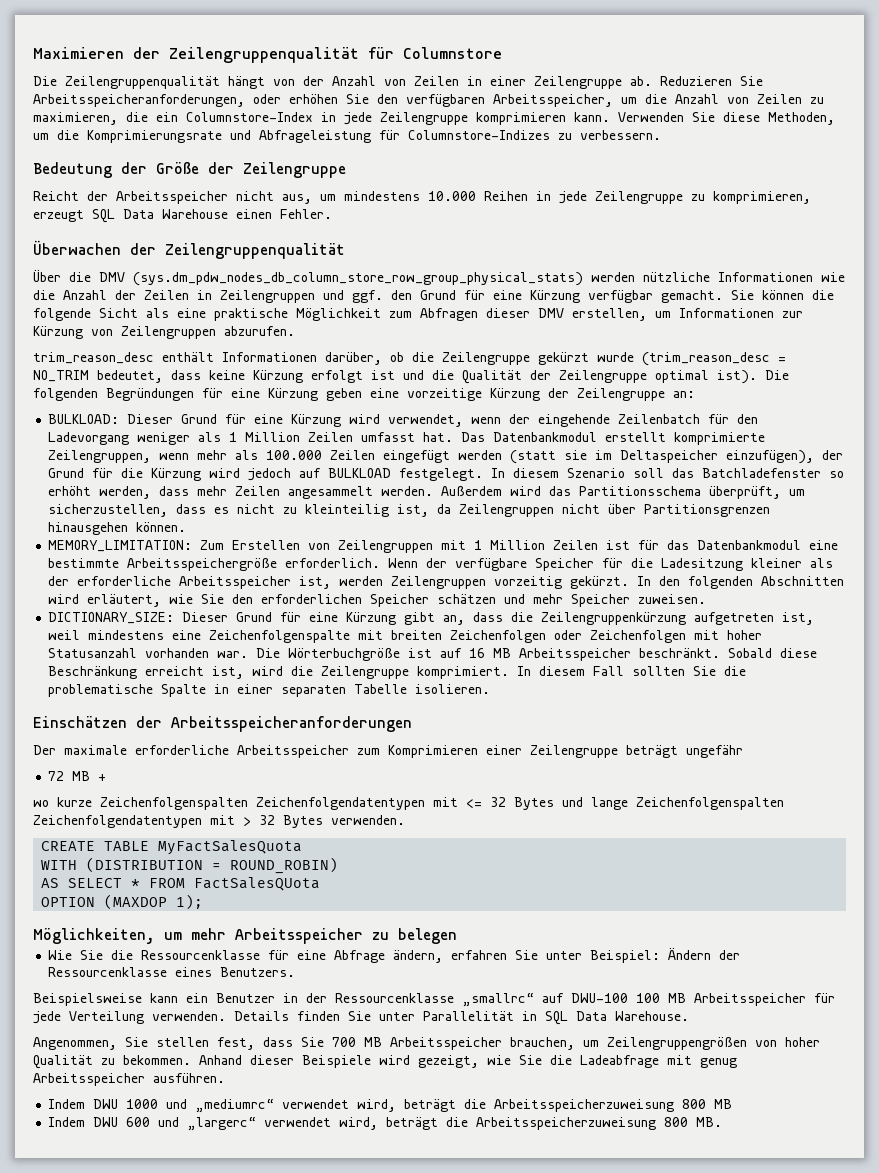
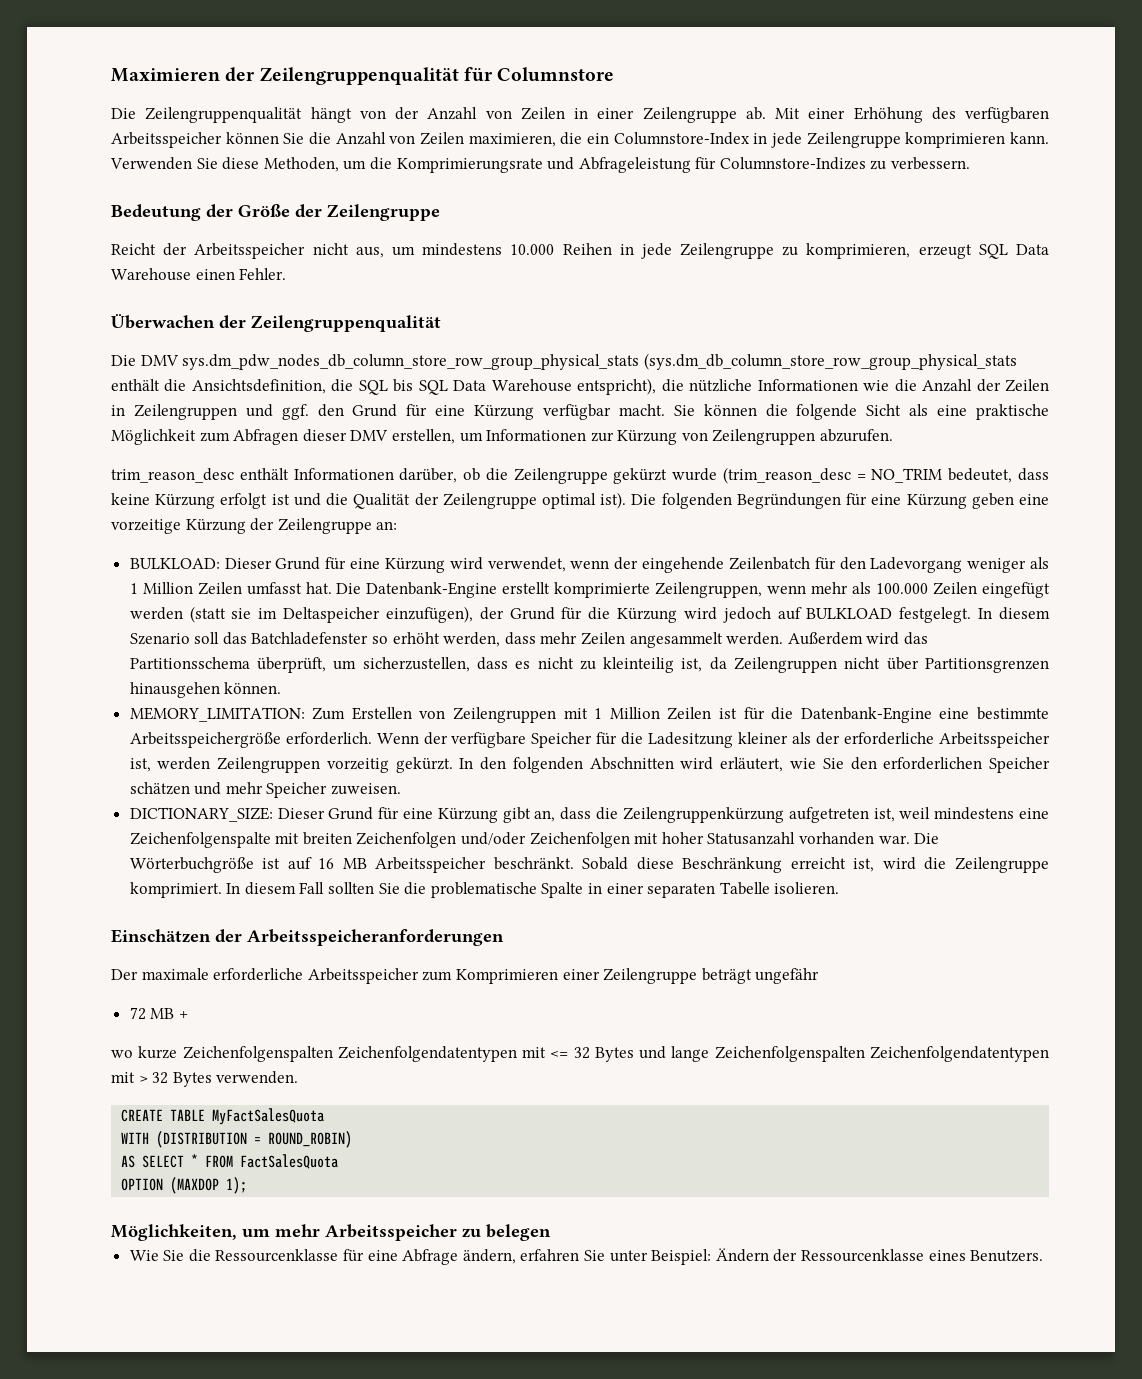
- Reduzieren Sie Arbeitsspeicheranforderungen, oder erhöhen Sie den verfügbaren Arbeitsspeicher, um die Anzahl von Zeilen zu maximieren, die ein Columnstore-Index in jede Zeilengruppe komprimieren kann.
+ Mit einer Erhöhung des verfügbaren Arbeitsspeicher können Sie die Anzahl von Zeilen maximieren, die ein Columnstore-Index in jede Zeilengruppe komprimieren kann.
- Über die DMV (sys.dm_pdw_nodes_db_column_store_row_group_physical_stats) werden nützliche Informationen wie die Anzahl der Zeilen in Zeilengruppen und ggf. den Grund für eine Kürzung verfügbar gemacht.
+ Die DMV sys.dm_pdw_nodes_db_column_store_row_group_physical_stats (sys.dm_db_column_store_row_group_physical_stats enthält die Ansichtsdefinition, die SQL bis SQL Data Warehouse entspricht), die nützliche Informationen wie die Anzahl der Zeilen in Zeilengruppen und ggf. den Grund für eine Kürzung verfügbar macht.
- Das Datenbankmodul erstellt komprimierte Zeilengruppen, wenn mehr als 100.000 Zeilen eingefügt werden (statt sie im Deltaspeicher einzufügen), der Grund für die Kürzung wird jedoch auf BULKLOAD festgelegt.
+ Die Datenbank-Engine erstellt komprimierte Zeilengruppen, wenn mehr als 100.000 Zeilen eingefügt werden (statt sie im Deltaspeicher einzufügen), der Grund für die Kürzung wird jedoch auf BULKLOAD festgelegt.
- MEMORY_LIMITATION: Zum Erstellen von Zeilengruppen mit 1 Million Zeilen ist für das Datenbankmodul eine bestimmte Arbeitsspeichergröße erforderlich.
+ MEMORY_LIMITATION: Zum Erstellen von Zeilengruppen mit 1 Million Zeilen ist für die Datenbank-Engine eine bestimmte Arbeitsspeichergröße erforderlich.
- DICTIONARY_SIZE: Dieser Grund für eine Kürzung gibt an, dass die Zeilengruppenkürzung aufgetreten ist, weil mindestens eine Zeichenfolgenspalte mit breiten Zeichenfolgen oder Zeichenfolgen mit hoher Statusanzahl vorhanden war.
+ DICTIONARY_SIZE: Dieser Grund für eine Kürzung gibt an, dass die Zeilengruppenkürzung aufgetreten ist, weil mindestens eine Zeichenfolgenspalte mit breiten Zeichenfolgen und/oder Zeichenfolgen mit hoher Statusanzahl vorhanden war.
- AS SELECT * FROM FactSalesQUota
+ AS SELECT * FROM FactSalesQuota
- Beispielsweise kann ein Benutzer in der Ressourcenklasse „smallrc“ auf DWU-100 100 MB Arbeitsspeicher für jede Verteilung verwenden. Details finden Sie unter Parallelität in SQL Data Warehouse.
- Angenommen, Sie stellen fest, dass Sie 700 MB Arbeitsspeicher brauchen, um Zeilengruppengrößen von hoher Qualität zu bekommen. Anhand dieser Beispiele wird gezeigt, wie Sie die Ladeabfrage mit genug Arbeitsspeicher ausführen.
- Indem DWU 1000 und „mediumrc“ verwendet wird, beträgt die Arbeitsspeicherzuweisung 800 MB
- Indem DWU 600 und „largerc“ verwendet wird, beträgt die Arbeitsspeicherzuweisung 800 MB.

